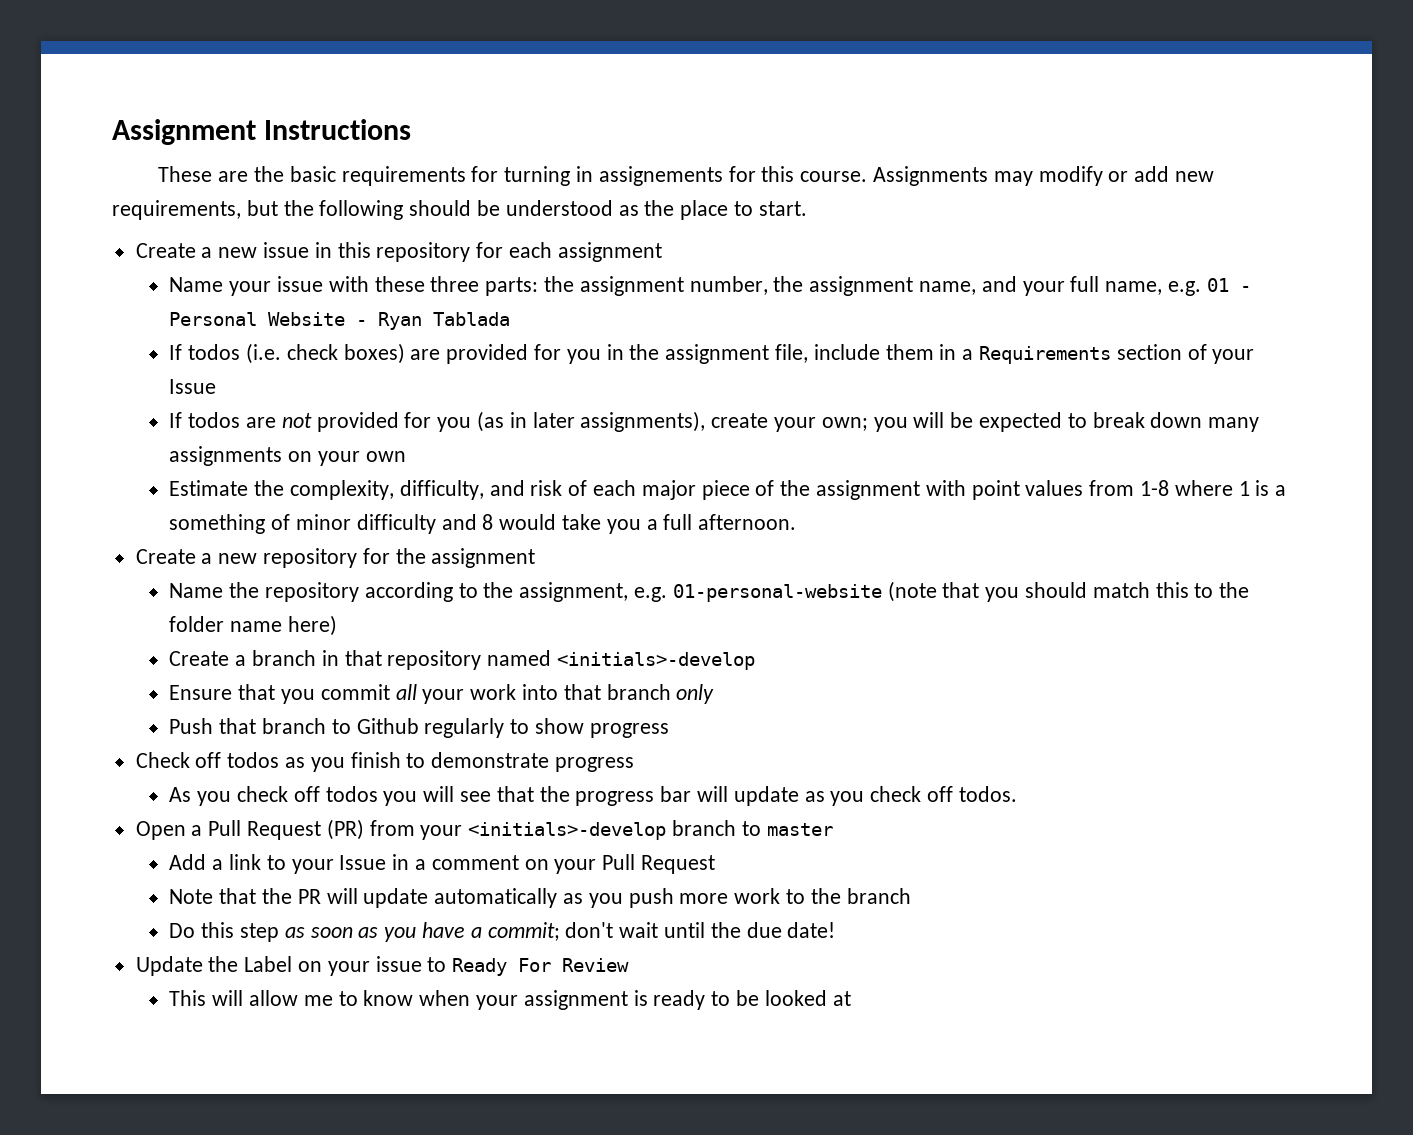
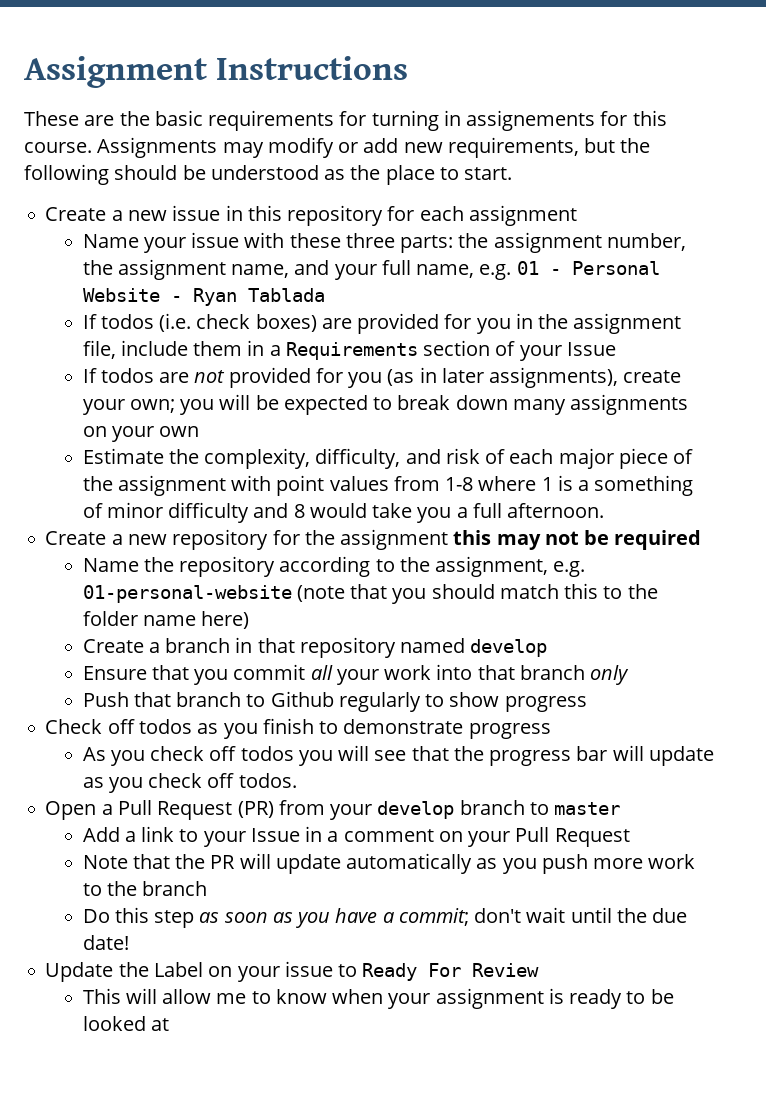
- Create a new repository for the assignment
+ Create a new repository for the assignment this may not be required
- Create a branch in that repository named <initials>-develop
+ Create a branch in that repository named develop
- Open a Pull Request (PR) from your <initials>-develop branch to master
+ Open a Pull Request (PR) from your develop branch to master

